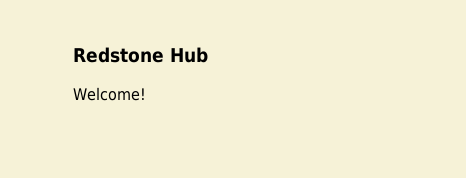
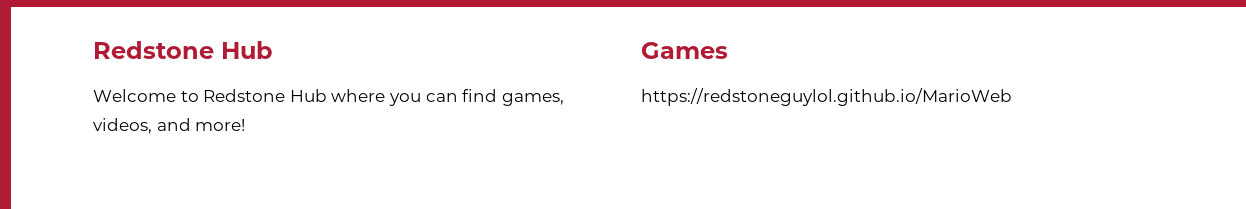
- Welcome!
+ Welcome to Redstone Hub where you can find games, videos, and more!
+ Games
+ https://redstoneguylol.github.io/MarioWeb

